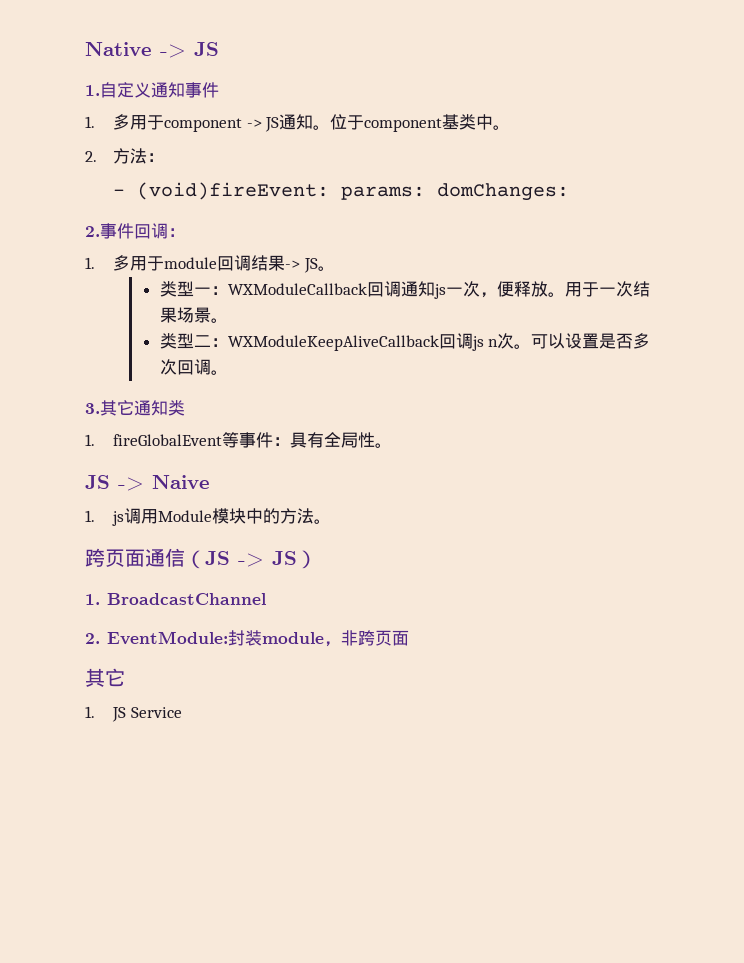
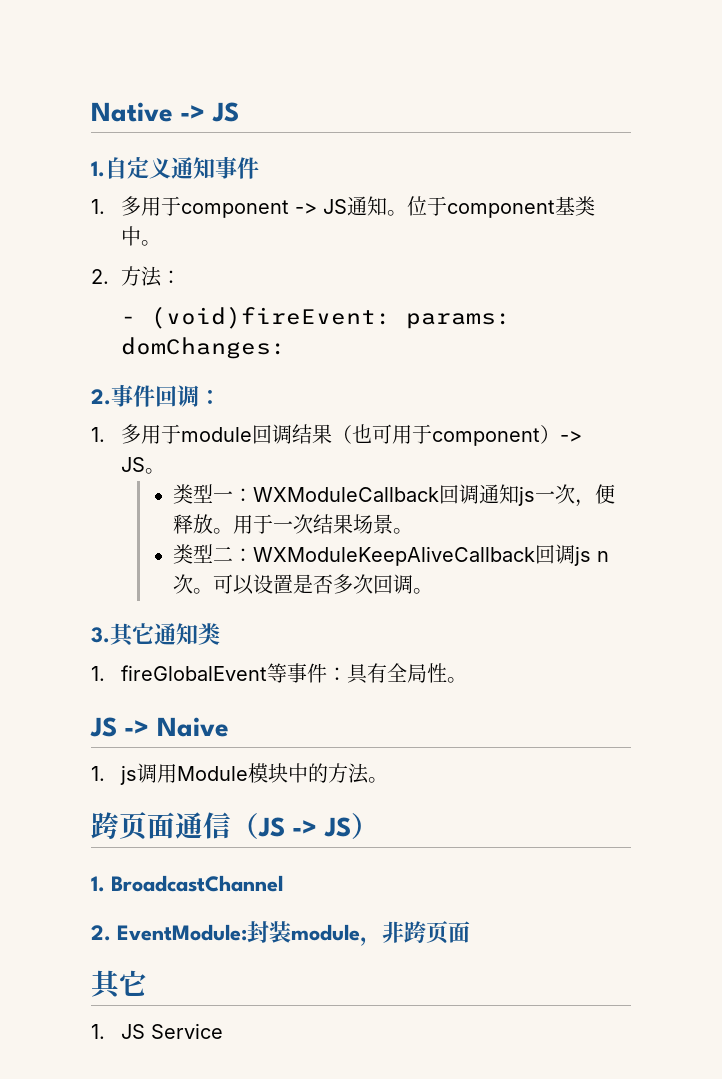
- 1.多用于module回调结果-> JS。
+ 1.多用于module回调结果（也可用于component）-> JS。

